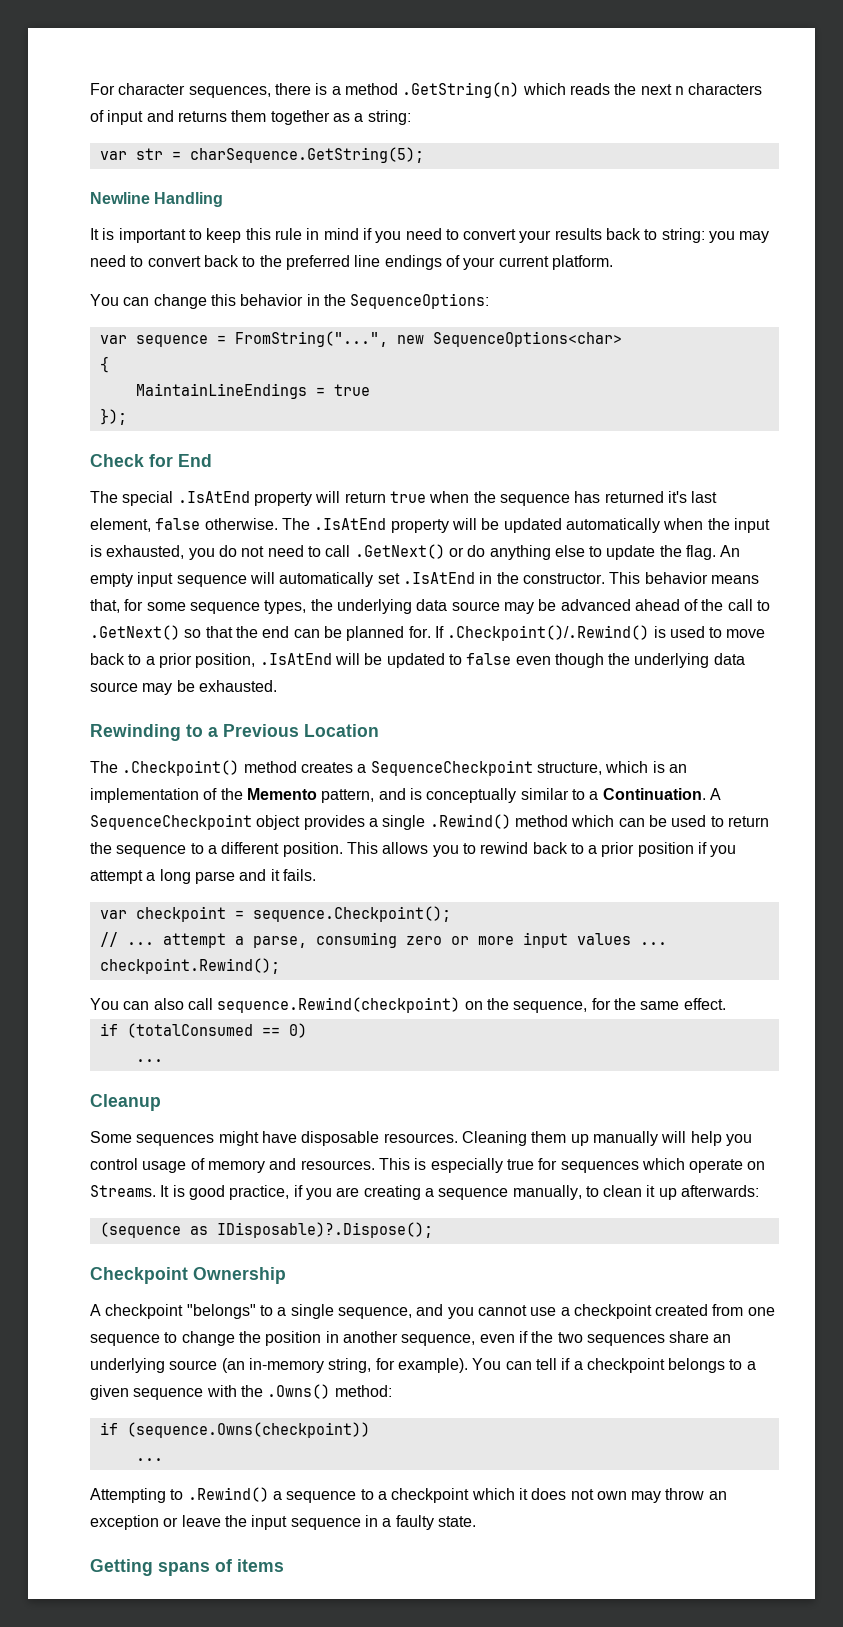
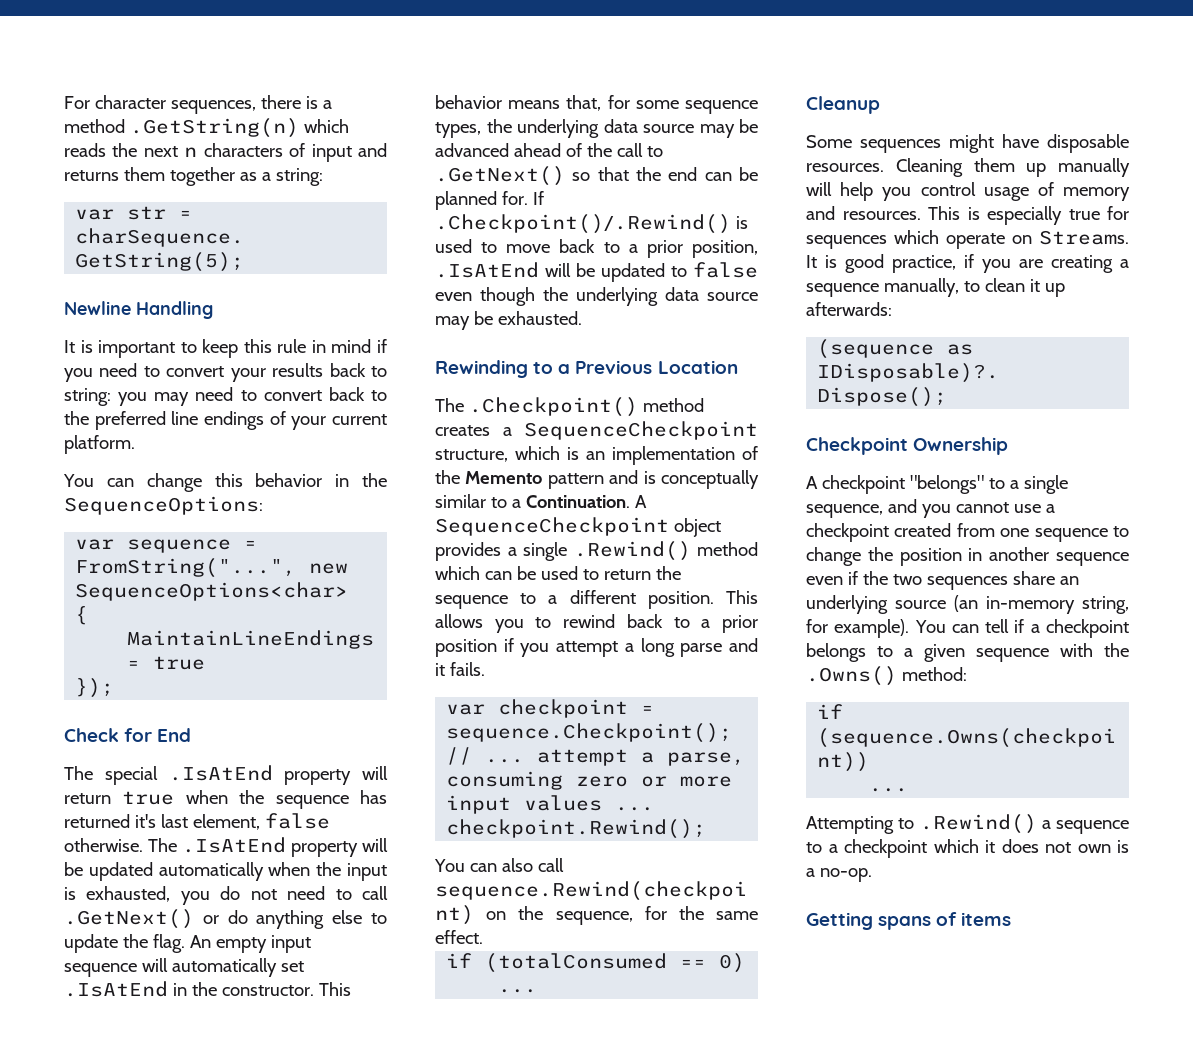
- The .Checkpoint() method creates a SequenceCheckpoint structure, which is an implementation of the Memento pattern, and is conceptually similar to a Continuation.
+ The .Checkpoint() method creates a SequenceCheckpoint structure, which is an implementation of the Memento pattern and is conceptually similar to a Continuation.
- A checkpoint "belongs" to a single sequence, and you cannot use a checkpoint created from one sequence to change the position in another sequence, even if the two sequences share an underlying source (an in-memory string, for example).
+ A checkpoint "belongs" to a single sequence, and you cannot use a checkpoint created from one sequence to change the position in another sequence even if the two sequences share an underlying source (an in-memory string, for example).
- Attempting to .Rewind() a sequence to a checkpoint which it does not own may throw an exception or leave the input sequence in a faulty state.
+ Attempting to .Rewind() a sequence to a checkpoint which it does not own is a no-op.

